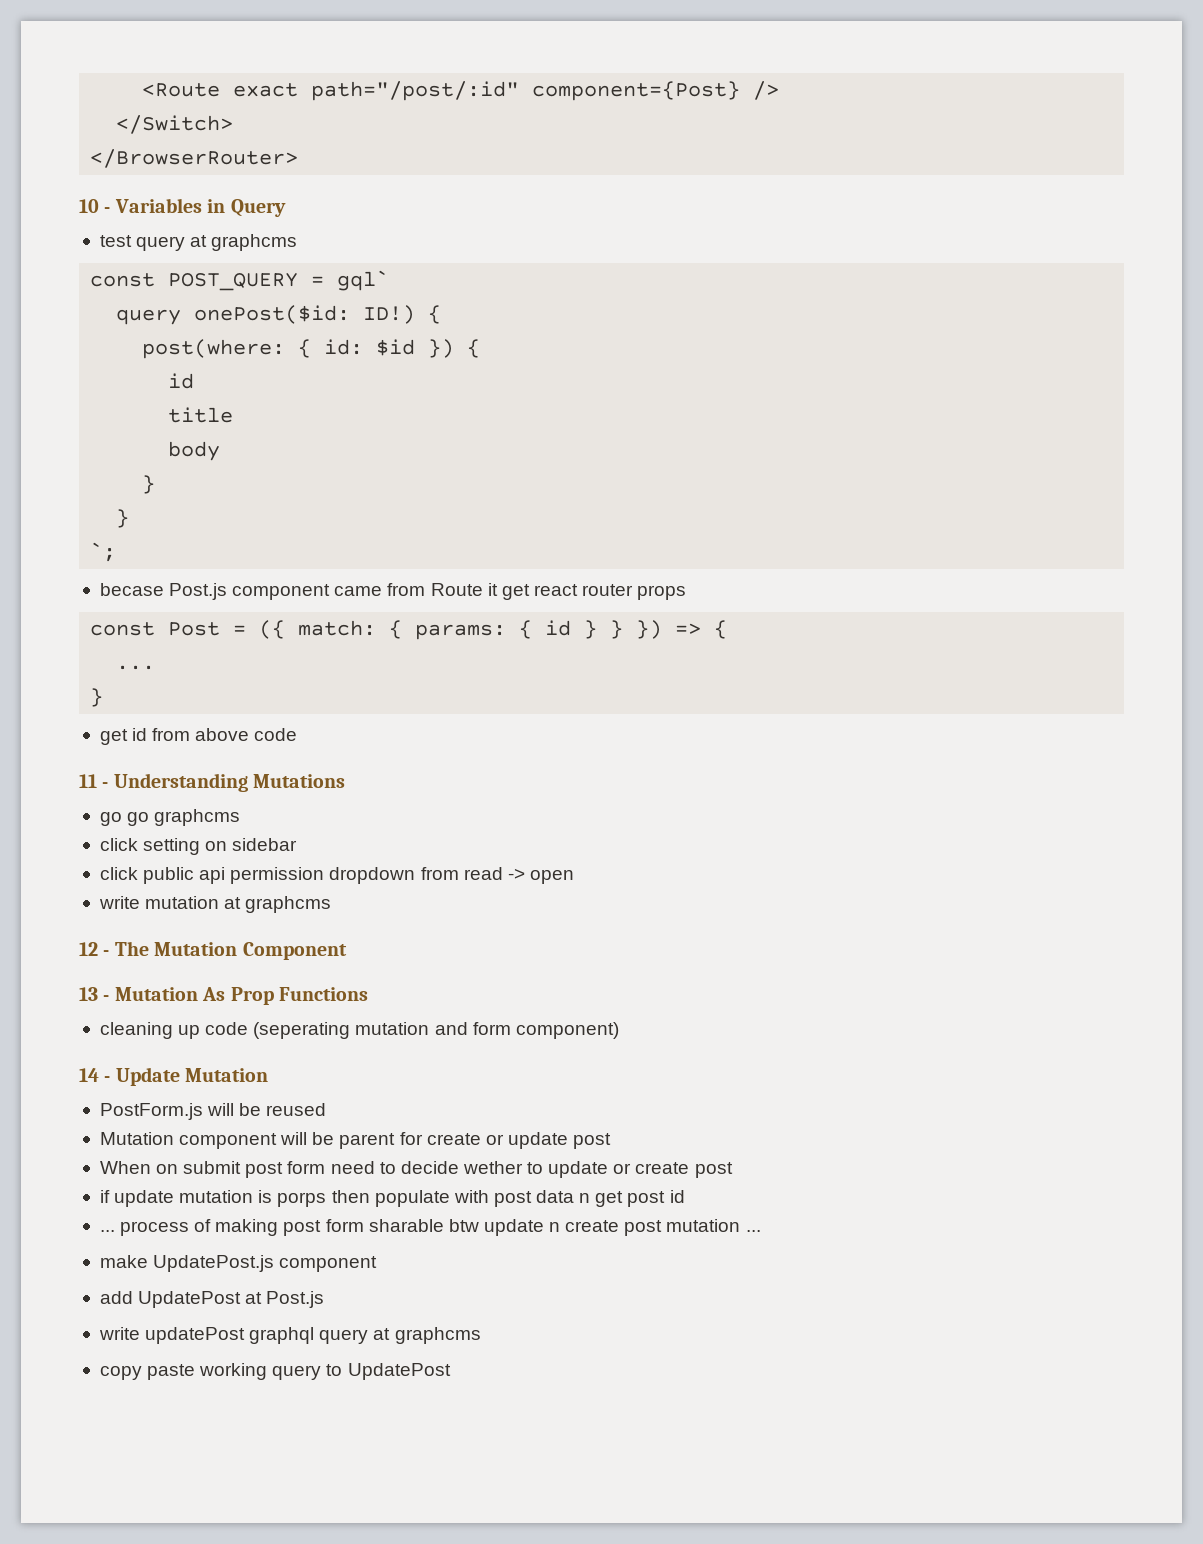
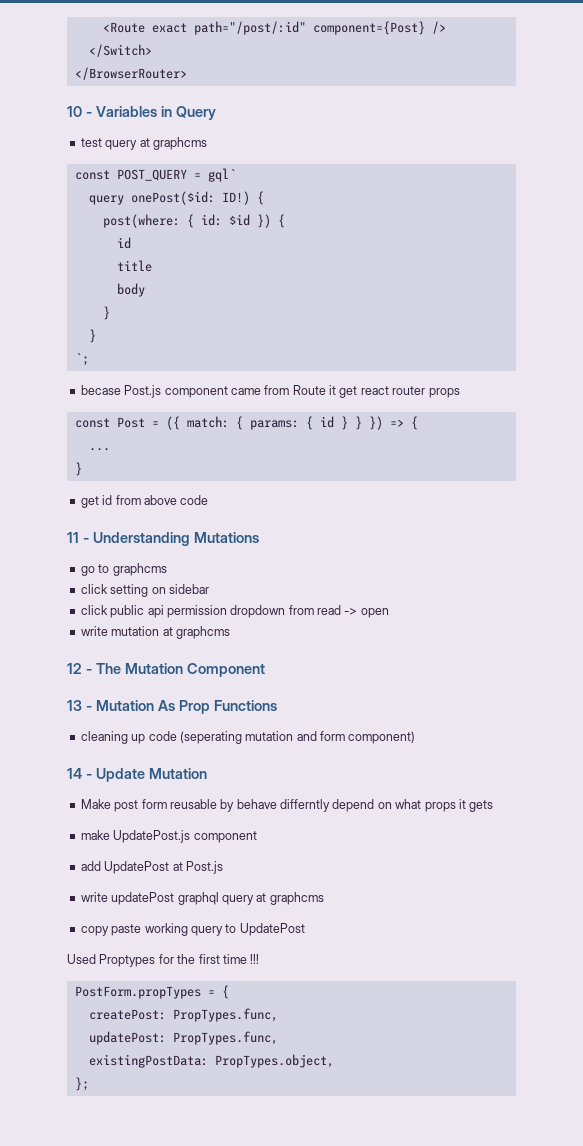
- go go graphcms
+ go to graphcms
- PostForm.js will be reused
- Mutation component will be parent for create or update post
- When on submit post form need to decide wether to update or create post
- if update mutation is porps then populate with post data n get post id
- ... process of making post form sharable btw update n create post mutation ...
+ Make post form reusable by behave differntly depend on what props it gets
+ Used Proptypes for the first time !!!
+ PostForm.propTypes = {
+ createPost: PropTypes.func,
+ updatePost: PropTypes.func,
+ existingPostData: PropTypes.object,
+ };

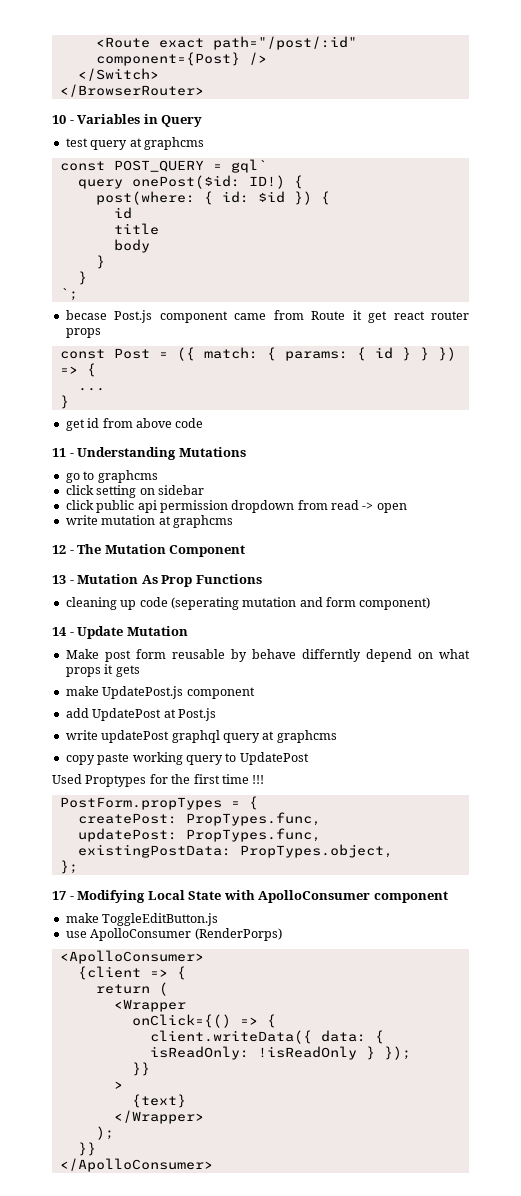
+ 17 - Modifying Local State with ApolloConsumer component
+ make ToggleEditButton.js
+ use ApolloConsumer (RenderPorps)
+ <ApolloConsumer>
+ {client => {
+ return (
+ <Wrapper
+ onClick={() => {
+ client.writeData({ data: { isReadOnly: !isReadOnly } });
+ }}
+ >
+ {text}
+ </Wrapper>
+ );
+ }}
+ </ApolloConsumer>

